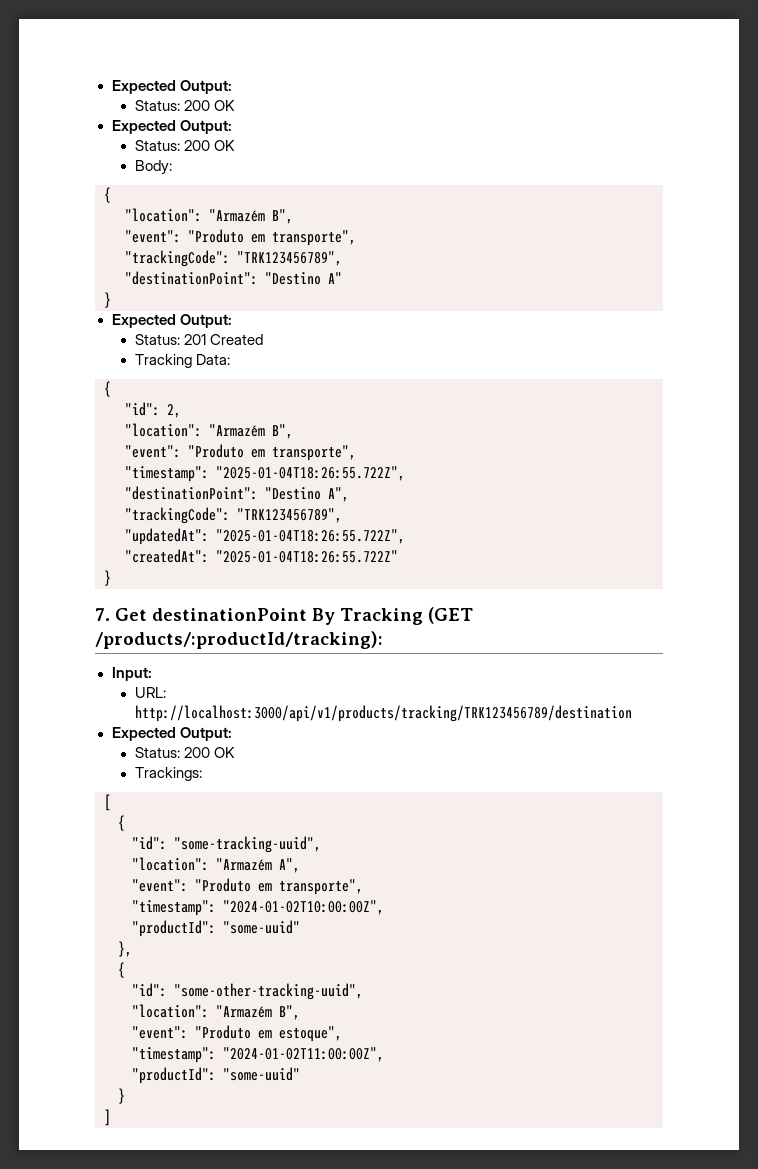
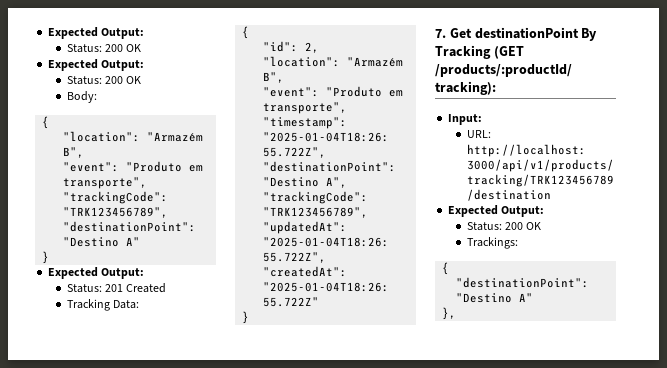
  Trackings:
- [
  {
- "id": "some-tracking-uuid",
- "location": "Armazém A",
- "event": "Produto em transporte",
- "timestamp": "2024-01-02T10:00:00Z",
- "productId": "some-uuid"
+ "destinationPoint": "Destino A"
  },
- {
- "id": "some-other-tracking-uuid",
- "location": "Armazém B",
- "event": "Produto em estoque",
- "timestamp": "2024-01-02T11:00:00Z",
- "productId": "some-uuid"
- }
- ]

